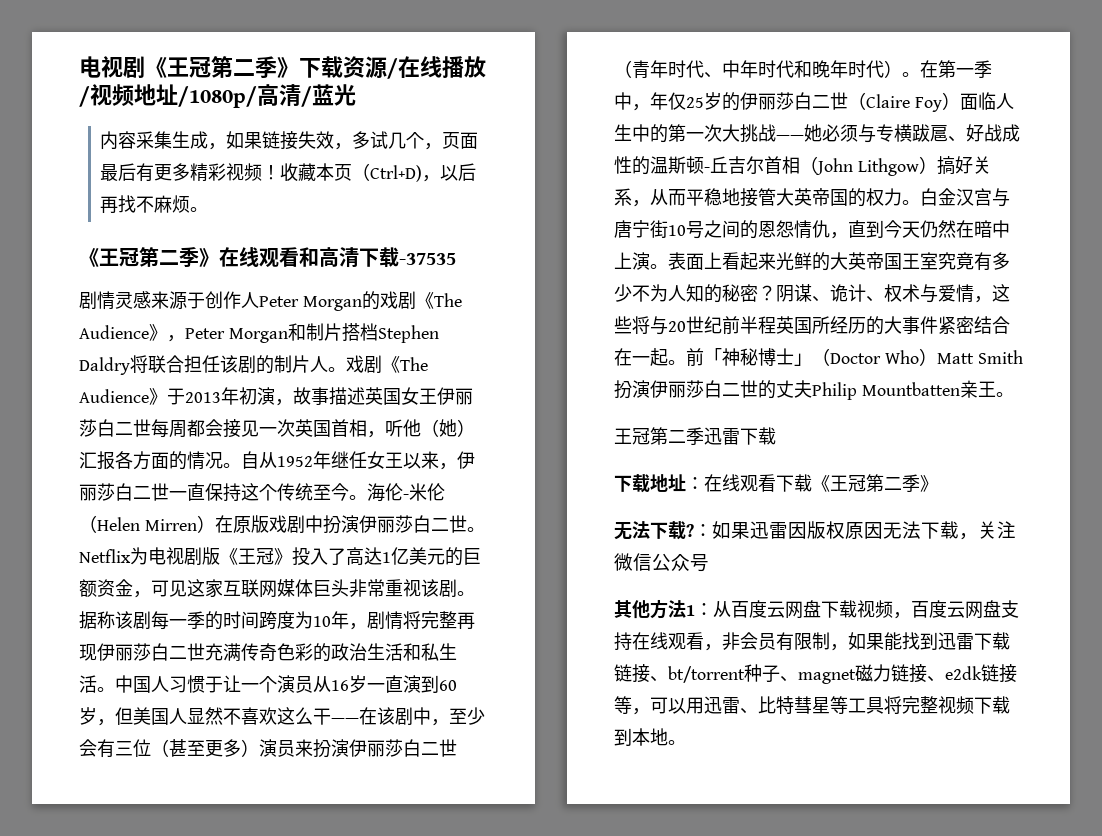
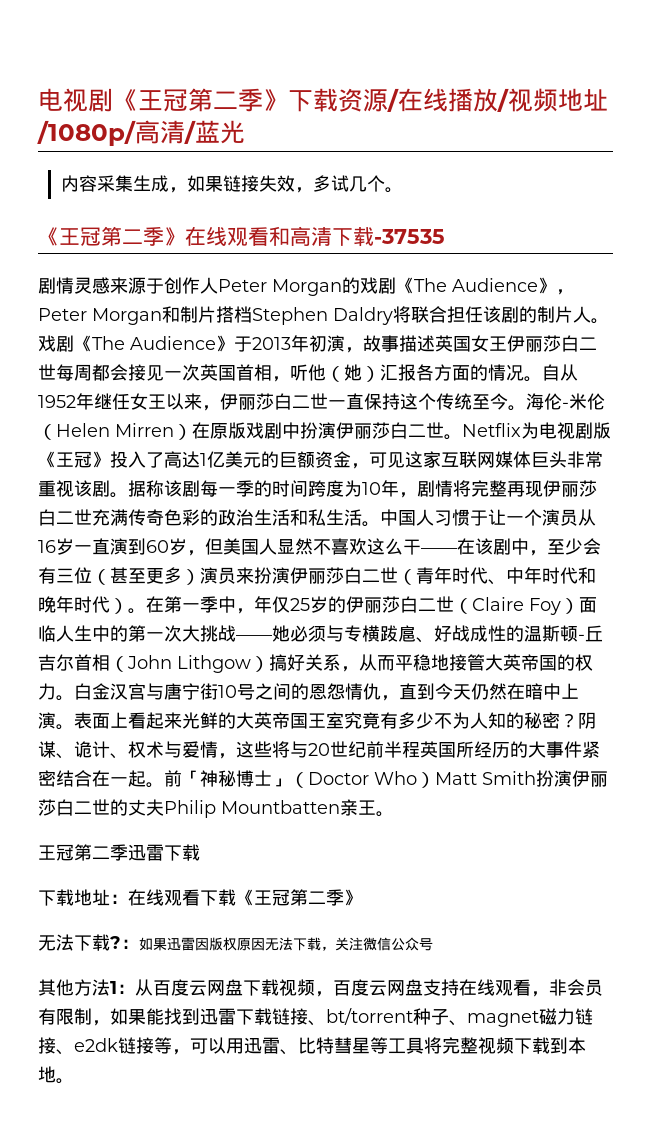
- 内容采集生成，如果链接失效，多试几个，页面最后有更多精彩视频！收藏本页（Ctrl+D)，以后再找不麻烦。
+ 内容采集生成，如果链接失效，多试几个。

